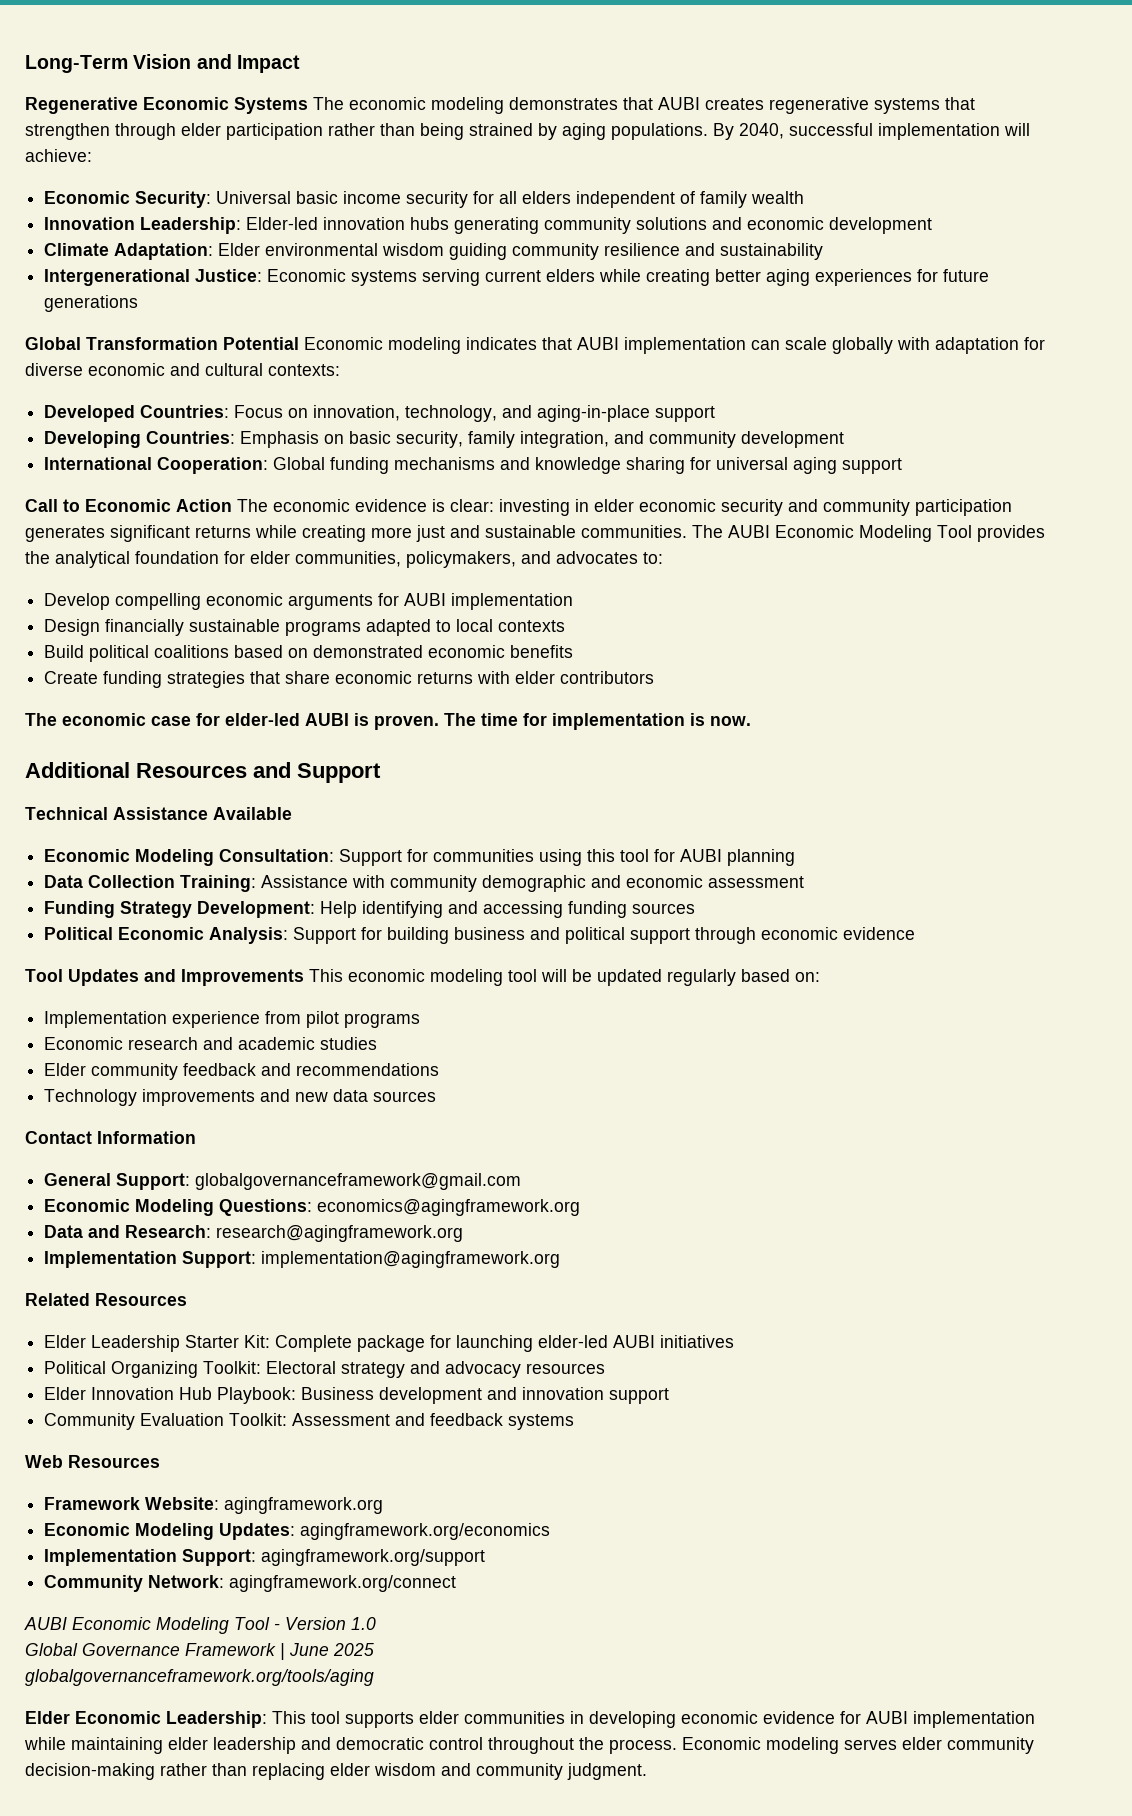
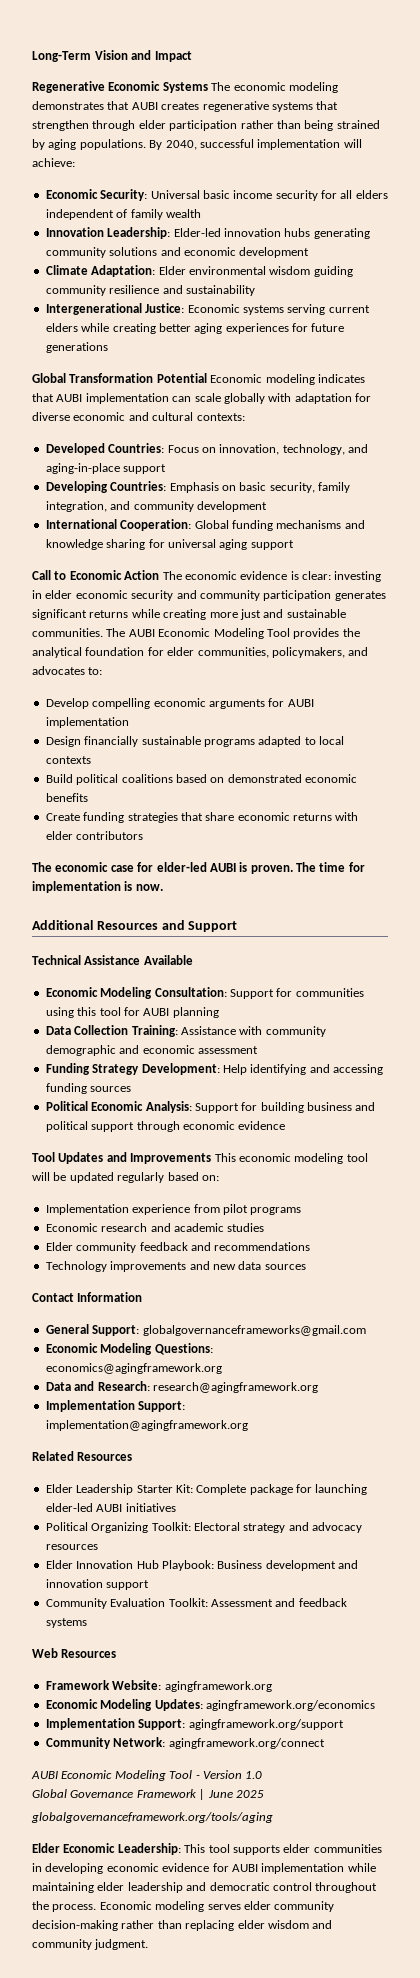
- General Support: globalgovernanceframework@gmail.com
+ General Support: globalgovernanceframeworks@gmail.com

